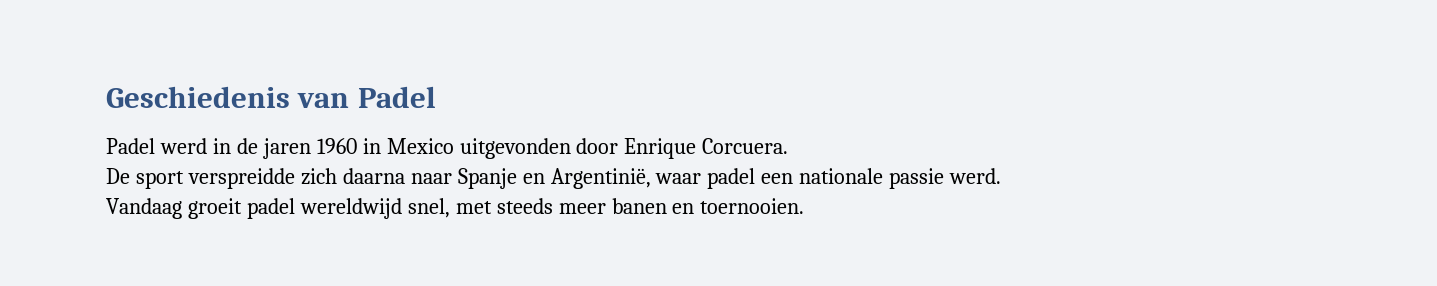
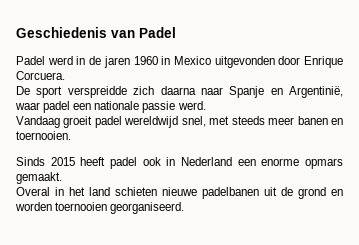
+ Sinds 2015 heeft padel ook in Nederland een enorme opmars gemaakt.
+ Overal in het land schieten nieuwe padelbanen uit de grond en worden toernooien georganiseerd.

